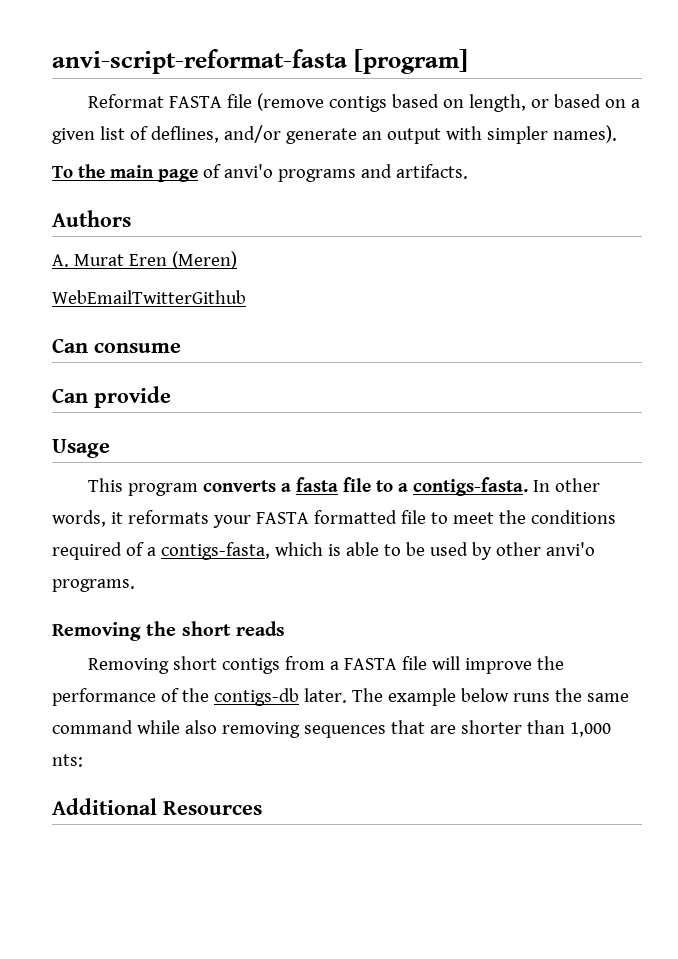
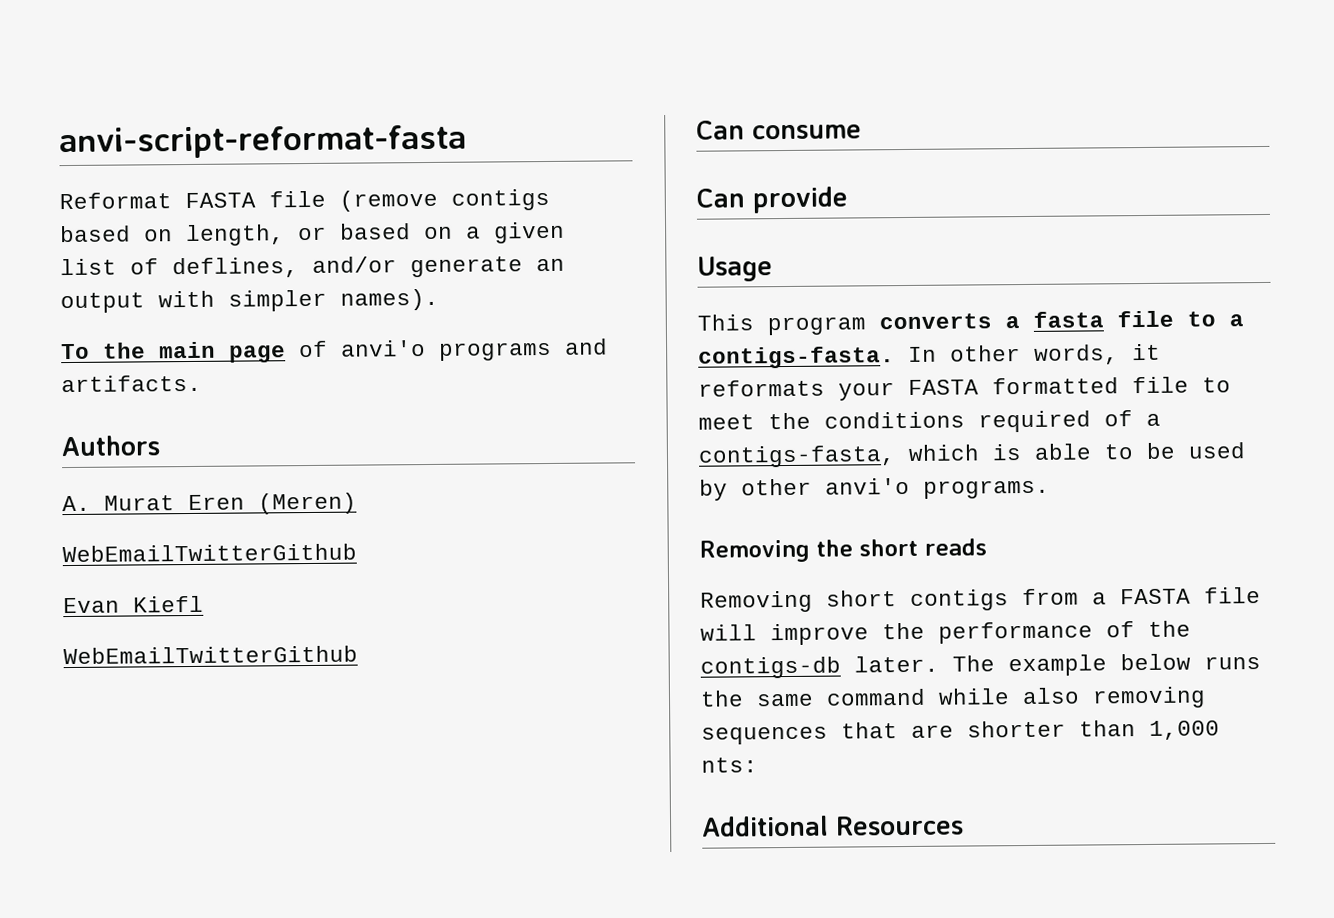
- anvi-script-reformat-fasta [program]
+ anvi-script-reformat-fasta
+ Evan Kiefl
+ WebEmailTwitterGithub

